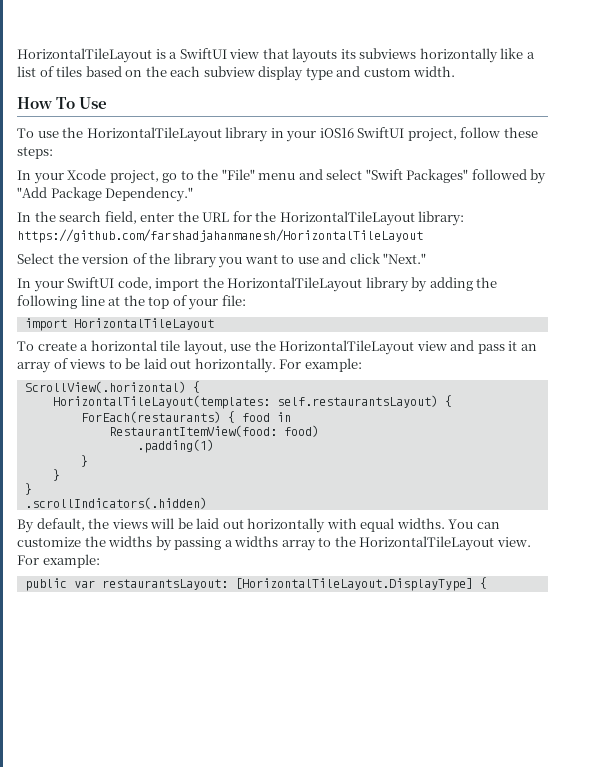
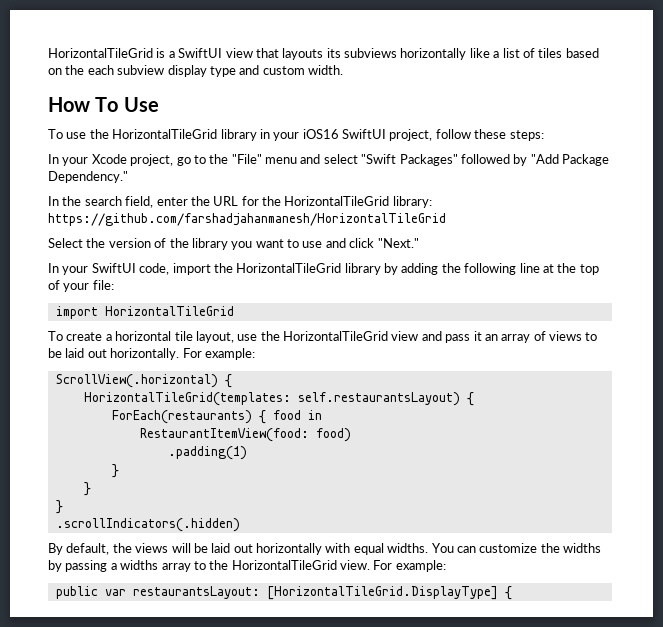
- HorizontalTileLayout is a SwiftUI view that layouts its subviews horizontally like a list of tiles based on the each subview display type and custom width.
+ HorizontalTileGrid is a SwiftUI view that layouts its subviews horizontally like a list of tiles based on the each subview display type and custom width.
- To use the HorizontalTileLayout library in your iOS16 SwiftUI project, follow these steps:
+ To use the HorizontalTileGrid library in your iOS16 SwiftUI project, follow these steps:
- In the search field, enter the URL for the HorizontalTileLayout library: https://github.com/farshadjahanmanesh/HorizontalTileLayout
+ In the search field, enter the URL for the HorizontalTileGrid library: https://github.com/farshadjahanmanesh/HorizontalTileGrid
- In your SwiftUI code, import the HorizontalTileLayout library by adding the following line at the top of your file:
+ In your SwiftUI code, import the HorizontalTileGrid library by adding the following line at the top of your file:
- import HorizontalTileLayout
+ import HorizontalTileGrid
- To create a horizontal tile layout, use the HorizontalTileLayout view and pass it an array of views to be laid out horizontally.
+ To create a horizontal tile layout, use the HorizontalTileGrid view and pass it an array of views to be laid out horizontally.
- HorizontalTileLayout(templates: self.restaurantsLayout) {
+ HorizontalTileGrid(templates: self.restaurantsLayout) {
- You can customize the widths by passing a widths array to the HorizontalTileLayout view.
+ You can customize the widths by passing a widths array to the HorizontalTileGrid view.
- public var restaurantsLayout: [HorizontalTileLayout.DisplayType] {
+ public var restaurantsLayout: [HorizontalTileGrid.DisplayType] {

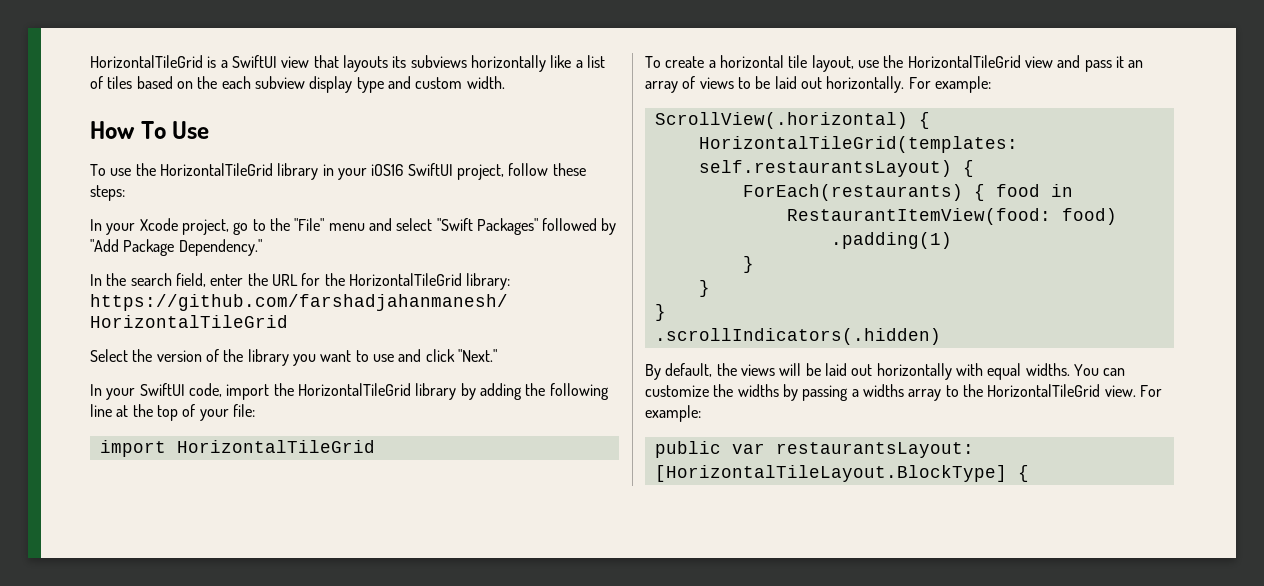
- public var restaurantsLayout: [HorizontalTileGrid.DisplayType] {
+ public var restaurantsLayout: [HorizontalTileLayout.BlockType] {

